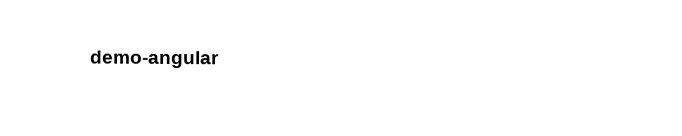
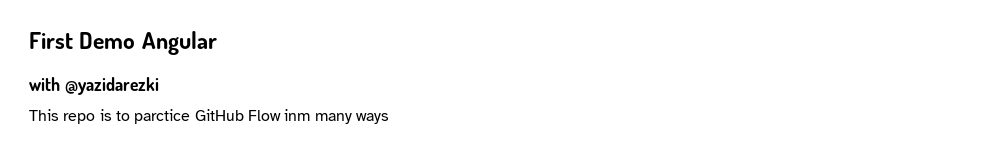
- demo-angular
+ First Demo Angular
+ with @yazidarezki
+ This repo is to parctice GitHub Flow inm many ways

